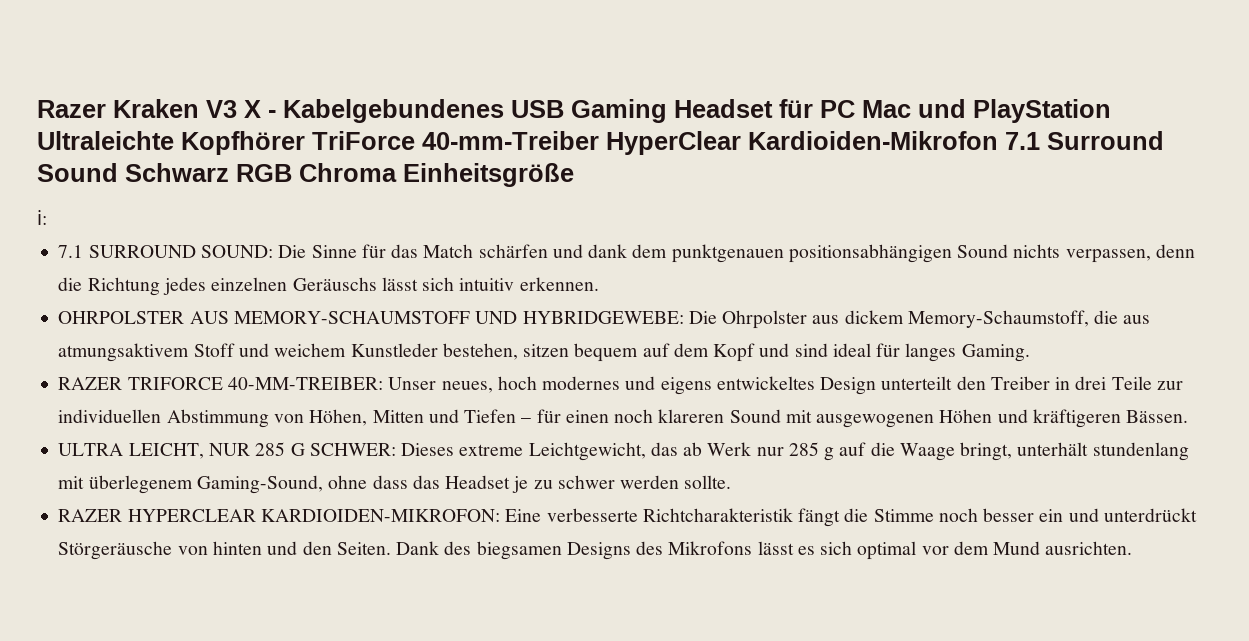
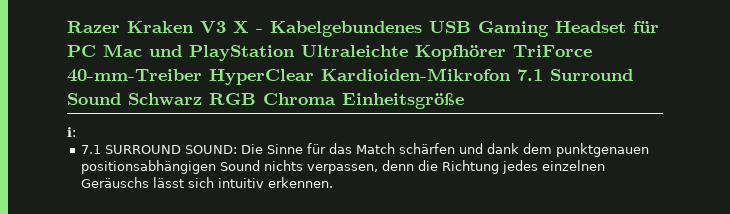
- OHRPOLSTER AUS MEMORY-SCHAUMSTOFF UND HYBRIDGEWEBE: Die Ohrpolster aus dickem Memory-Schaumstoff, die aus atmungsaktivem Stoff und weichem Kunstleder bestehen, sitzen bequem auf dem Kopf und sind ideal für langes Gaming.
- RAZER TRIFORCE 40-MM-TREIBER: Unser neues, hoch modernes und eigens entwickeltes Design unterteilt den Treiber in drei Teile zur individuellen Abstimmung von Höhen, Mitten und Tiefen – für einen noch klareren Sound mit ausgewogenen Höhen und kräftigeren Bässen.
- ULTRA LEICHT, NUR 285 G SCHWER: Dieses extreme Leichtgewicht, das ab Werk nur 285 g auf die Waage bringt, unterhält stundenlang mit überlegenem Gaming-Sound, ohne dass das Headset je zu schwer werden sollte.
- RAZER HYPERCLEAR KARDIOIDEN-MIKROFON: Eine verbesserte Richtcharakteristik fängt die Stimme noch besser ein und unterdrückt Störgeräusche von hinten und den Seiten. Dank des biegsamen Designs des Mikrofons lässt es sich optimal vor dem Mund ausrichten.

